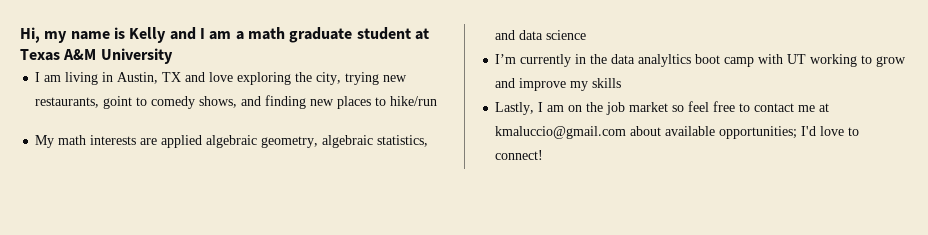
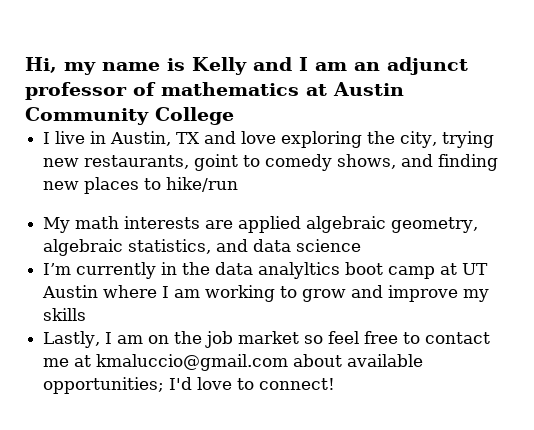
- Hi, my name is Kelly and I am a math graduate student at Texas A&M University
- I am living in Austin, TX and love exploring the city, trying new restaurants, goint to comedy shows, and finding new places to hike/run
+ Hi, my name is Kelly and I am an adjunct professor of mathematics at Austin Community College
+ I live in Austin, TX and love exploring the city, trying new restaurants, goint to comedy shows, and finding new places to hike/run
- I’m currently in the data analyltics boot camp with UT working to grow and improve my skills
+ I’m currently in the data analyltics boot camp at UT Austin where I am working to grow and improve my skills

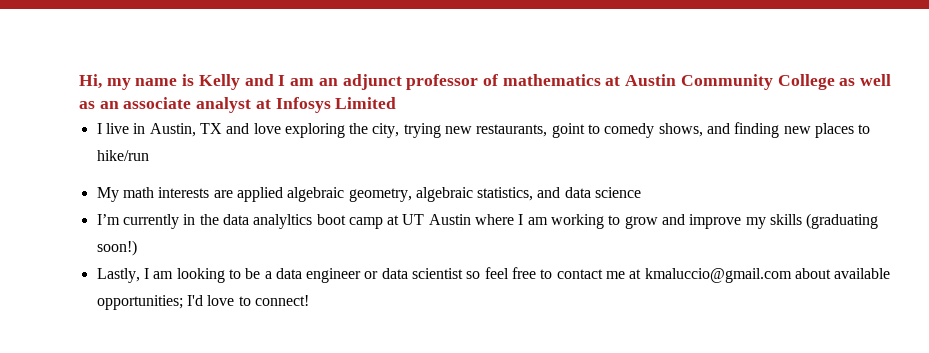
- Hi, my name is Kelly and I am an adjunct professor of mathematics at Austin Community College
+ Hi, my name is Kelly and I am an adjunct professor of mathematics at Austin Community College as well as an associate analyst at Infosys Limited
- I’m currently in the data analyltics boot camp at UT Austin where I am working to grow and improve my skills
+ I’m currently in the data analyltics boot camp at UT Austin where I am working to grow and improve my skills (graduating soon!)
- Lastly, I am on the job market so feel free to contact me at kmaluccio@gmail.com about available opportunities; I'd love to connect!
+ Lastly, I am looking to be a data engineer or data scientist so feel free to contact me at kmaluccio@gmail.com about available opportunities; I'd love to connect!

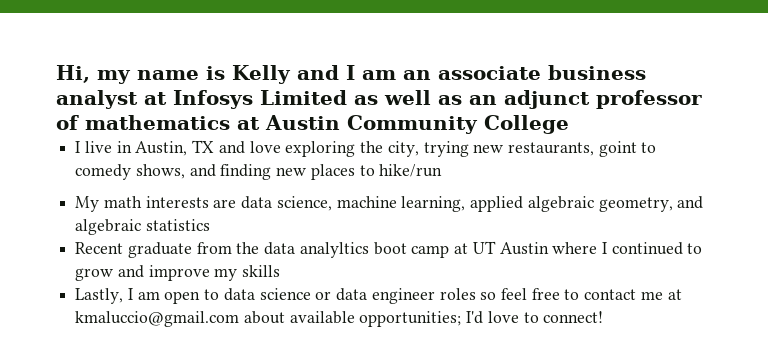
- Hi, my name is Kelly and I am an adjunct professor of mathematics at Austin Community College as well as an associate analyst at Infosys Limited
+ Hi, my name is Kelly and I am an associate business analyst at Infosys Limited as well as an adjunct professor of mathematics at Austin Community College
- My math interests are applied algebraic geometry, algebraic statistics, and data science
- I’m currently in the data analyltics boot camp at UT Austin where I am working to grow and improve my skills (graduating soon!)
+ My math interests are data science, machine learning, applied algebraic geometry, and algebraic statistics
+ Recent graduate from the data analyltics boot camp at UT Austin where I continued to grow and improve my skills
- Lastly, I am looking to be a data engineer or data scientist so feel free to contact me at kmaluccio@gmail.com about available opportunities; I'd love to connect!
+ Lastly, I am open to data science or data engineer roles so feel free to contact me at kmaluccio@gmail.com about available opportunities; I'd love to connect!

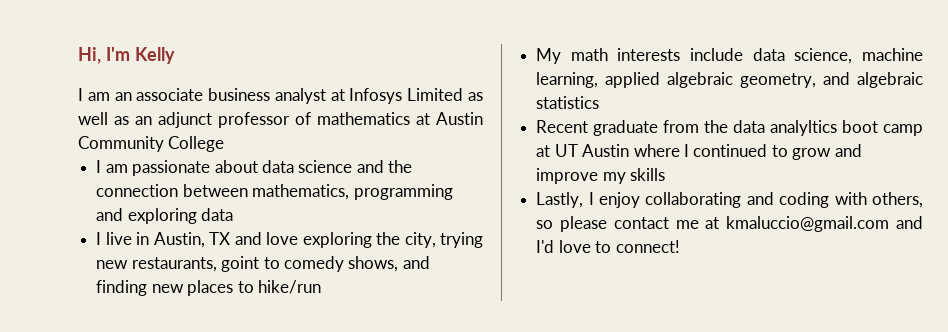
- Hi, my name is Kelly and I am an associate business analyst at Infosys Limited as well as an adjunct professor of mathematics at Austin Community College
+ Hi, I'm Kelly
+ I am an associate business analyst at Infosys Limited as well as an adjunct professor of mathematics at Austin Community College
+ I am passionate about data science and the connection between mathematics, programming and exploring data
- My math interests are data science, machine learning, applied algebraic geometry, and algebraic statistics
+ My math interests include data science, machine learning, applied algebraic geometry, and algebraic statistics
- Lastly, I am open to data science or data engineer roles so feel free to contact me at kmaluccio@gmail.com about available opportunities; I'd love to connect!
+ Lastly, I enjoy collaborating and coding with others, so please contact me at kmaluccio@gmail.com and I'd love to connect!

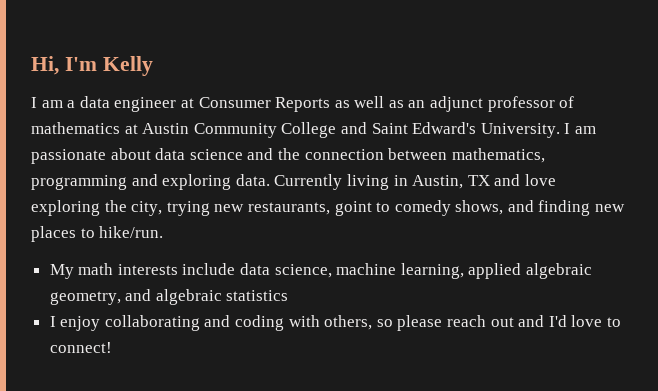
- I am an associate business analyst at Infosys Limited as well as an adjunct professor of mathematics at Austin Community College
- I am passionate about data science and the connection between mathematics, programming and exploring data
- I live in Austin, TX and love exploring the city, trying new restaurants, goint to comedy shows, and finding new places to hike/run
+ I am a data engineer at Consumer Reports as well as an adjunct professor of mathematics at Austin Community College and Saint Edward's University. I am passionate about data science and the connection between mathematics, programming and exploring data. Currently living in Austin, TX and love exploring the city, trying new restaurants, goint to comedy shows, and finding new places to hike/run.
- Recent graduate from the data analyltics boot camp at UT Austin where I continued to grow and improve my skills
- Lastly, I enjoy collaborating and coding with others, so please contact me at kmaluccio@gmail.com and I'd love to connect!
+ I enjoy collaborating and coding with others, so please reach out and I'd love to connect!

